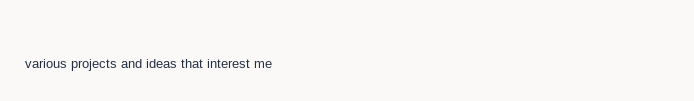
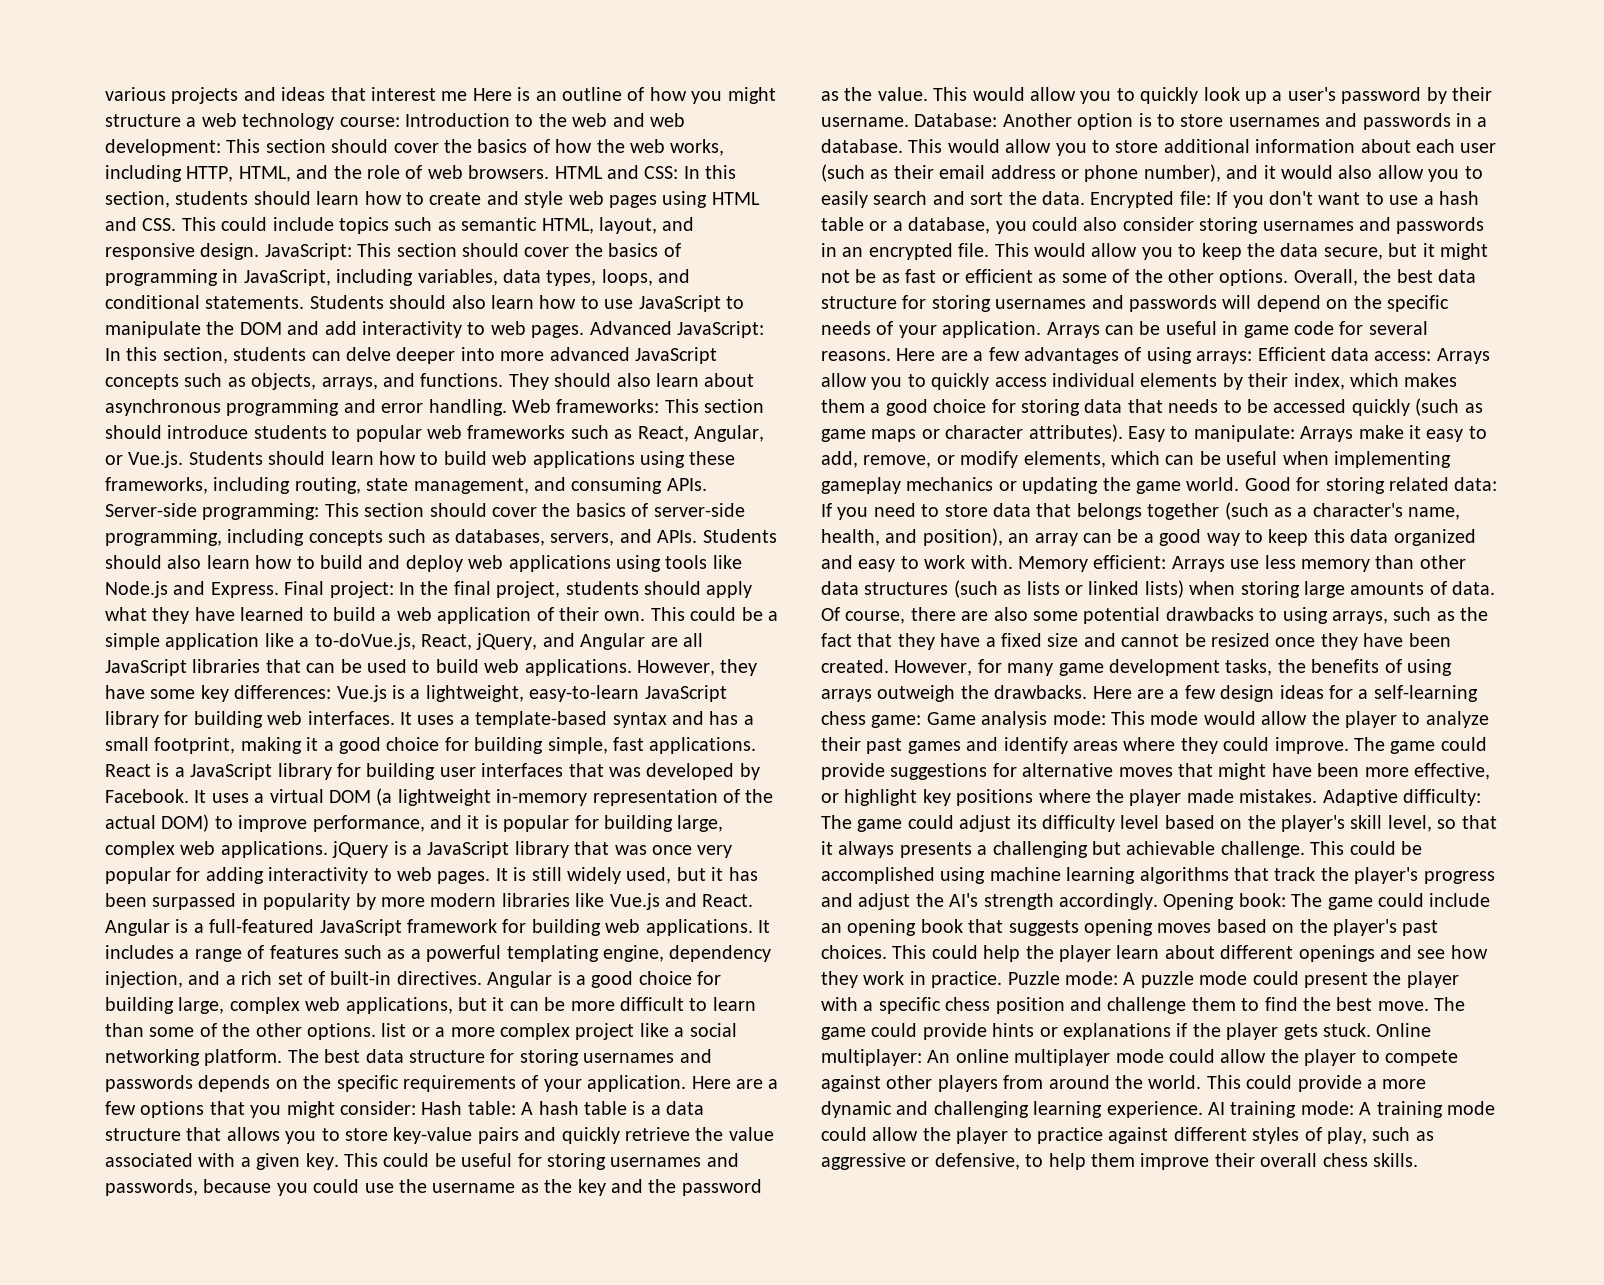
- various projects and ideas that interest me
+ various projects and ideas that interest me Here is an outline of how you might structure a web technology course: Introduction to the web and web development: This section should cover the basics of how the web works, including HTTP, HTML, and the role of web browsers. HTML and CSS: In this section, students should learn how to create and style web pages using HTML and CSS. This could include topics such as semantic HTML, layout, and responsive design. JavaScript: This section should cover the basics of programming in JavaScript, including variables, data types, loops, and conditional statements. Students should also learn how to use JavaScript to manipulate the DOM and add interactivity to web pages. Advanced JavaScript: In this section, students can delve deeper into more advanced JavaScript concepts such as objects, arrays, and functions. They should also learn about asynchronous programming and error handling. Web frameworks: This section should introduce students to popular web frameworks such as React, Angular, or Vue.js. Students should learn how to build web applications using these frameworks, including routing, state management, and consuming APIs. Server-side programming: This section should cover the basics of server-side programming, including concepts such as databases, servers, and APIs. Students should also learn how to build and deploy web applications using tools like Node.js and Express. Final project: In the final project, students should apply what they have learned to build a web application of their own. This could be a simple application like a to-doVue.js, React, jQuery, and Angular are all JavaScript libraries that can be used to build web applications. However, they have some key differences: Vue.js is a lightweight, easy-to-learn JavaScript library for building web interfaces. It uses a template-based syntax and has a small footprint, making it a good choice for building simple, fast applications. React is a JavaScript library for building user interfaces that was developed by Facebook. It uses a virtual DOM (a lightweight in-memory representation of the actual DOM) to improve performance, and it is popular for building large, complex web applications. jQuery is a JavaScript library that was once very popular for adding interactivity to web pages. It is still widely used, but it has been surpassed in popularity by more modern libraries like Vue.js and React. Angular is a full-featured JavaScript framework for building web applications. It includes a range of features such as a powerful templating engine, dependency injection, and a rich set of built-in directives. Angular is a good choice for building large, complex web applications, but it can be more difficult to learn than some of the other options. list or a more complex project like a social networking platform. The best data structure for storing usernames and passwords depends on the specific requirements of your application. Here are a few options that you might consider: Hash table: A hash table is a data structure that allows you to store key-value pairs and quickly retrieve the value associated with a given key. This could be useful for storing usernames and passwords, because you could use the username as the key and the password as the value. This would allow you to quickly look up a user's password by their username. Database: Another option is to store usernames and passwords in a database. This would allow you to store additional information about each user (such as their email address or phone number), and it would also allow you to easily search and sort the data. Encrypted file: If you don't want to use a hash table or a database, you could also consider storing usernames and passwords in an encrypted file. This would allow you to keep the data secure, but it might not be as fast or efficient as some of the other options. Overall, the best data structure for storing usernames and passwords will depend on the specific needs of your application. Arrays can be useful in game code for several reasons. Here are a few advantages of using arrays: Efficient data access: Arrays allow you to quickly access individual elements by their index, which makes them a good choice for storing data that needs to be accessed quickly (such as game maps or character attributes). Easy to manipulate: Arrays make it easy to add, remove, or modify elements, which can be useful when implementing gameplay mechanics or updating the game world. Good for storing related data: If you need to store data that belongs together (such as a character's name, health, and position), an array can be a good way to keep this data organized and easy to work with. Memory efficient: Arrays use less memory than other data structures (such as lists or linked lists) when storing large amounts of data. Of course, there are also some potential drawbacks to using arrays, such as the fact that they have a fixed size and cannot be resized once they have been created. However, for many game development tasks, the benefits of using arrays outweigh the drawbacks. Here are a few design ideas for a self-learning chess game: Game analysis mode: This mode would allow the player to analyze their past games and identify areas where they could improve. The game could provide suggestions for alternative moves that might have been more effective, or highlight key positions where the player made mistakes. Adaptive difficulty: The game could adjust its difficulty level based on the player's skill level, so that it always presents a challenging but achievable challenge. This could be accomplished using machine learning algorithms that track the player's progress and adjust the AI's strength accordingly. Opening book: The game could include an opening book that suggests opening moves based on the player's past choices. This could help the player learn about different openings and see how they work in practice. Puzzle mode: A puzzle mode could present the player with a specific chess position and challenge them to find the best move. The game could provide hints or explanations if the player gets stuck. Online multiplayer: An online multiplayer mode could allow the player to compete against other players from around the world. This could provide a more dynamic and challenging learning experience. AI training mode: A training mode could allow the player to practice against different styles of play, such as aggressive or defensive, to help them improve their overall chess skills.

